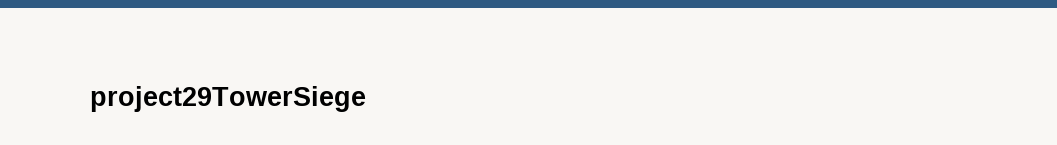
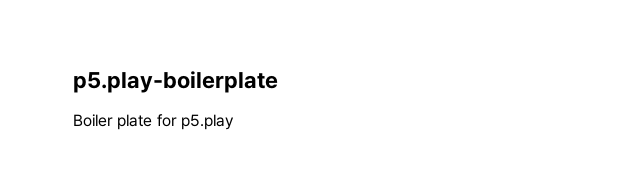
- project29TowerSiege
+ p5.play-boilerplate
+ Boiler plate for p5.play

